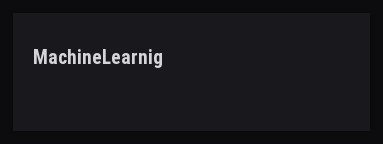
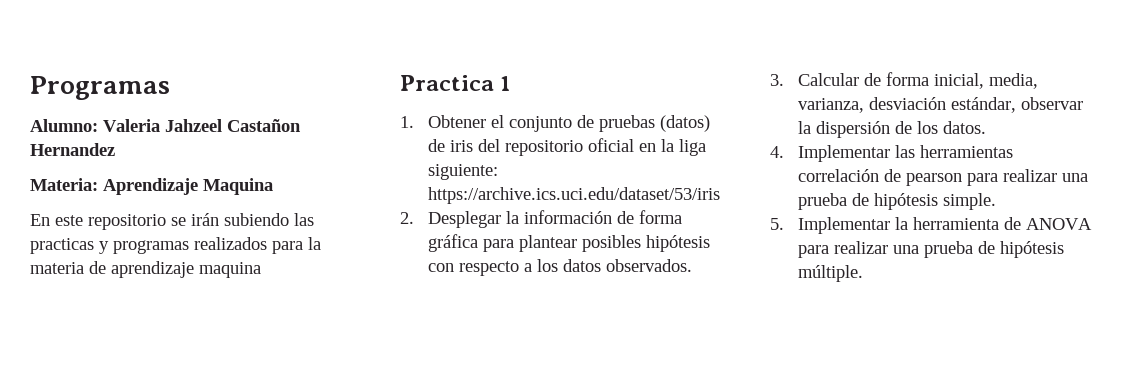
- MachineLearnig
+ Programas
+ Alumno: Valeria Jahzeel Castañon Hernandez
+ Materia: Aprendizaje Maquina
+ En este repositorio se irán subiendo las practicas y programas realizados para la materia de aprendizaje maquina
+ Practica 1
+ 1. Obtener el conjunto de pruebas (datos) de iris del repositorio oficial en la liga siguiente: https://archive.ics.uci.edu/dataset/53/iris
+ 2. Desplegar la información de forma gráfica para plantear posibles hipótesis con respecto a los datos observados.
+ 3. Calcular de forma inicial, media, varianza, desviación estándar, observar la dispersión de los datos.
+ 4. Implementar las herramientas correlación de pearson para realizar una prueba de hipótesis simple.
+ 5. Implementar la herramienta de ANOVA para realizar una prueba de hipótesis múltiple.

